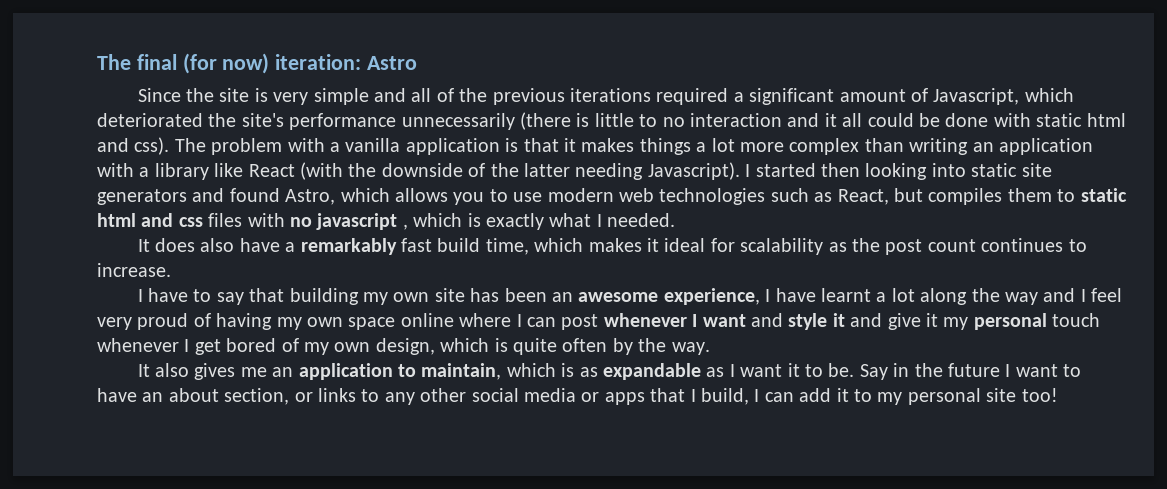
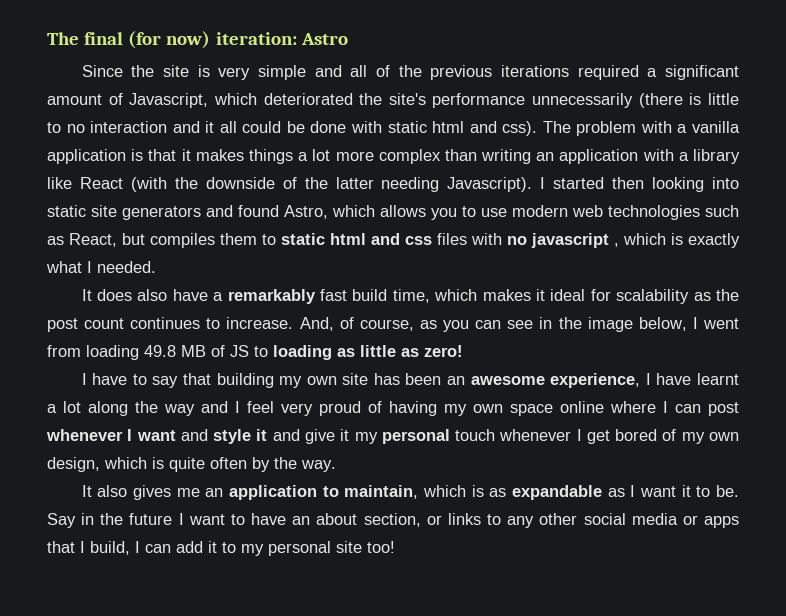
+ And, of course, as you can see in the image below, I went from loading 49.8 MB of JS to loading as little as zero!

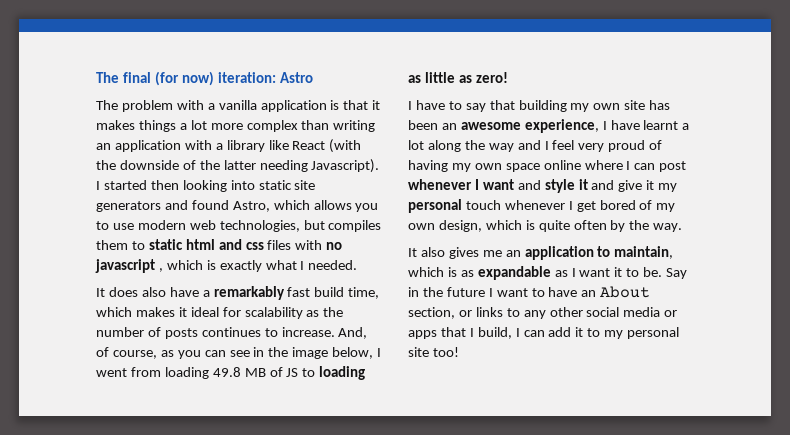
- Since the site is very simple and all of the previous iterations required a significant amount of Javascript, which deteriorated the site's performance unnecessarily (there is little to no interaction and it all could be done with static html and css).
- I started then looking into static site generators and found Astro, which allows you to use modern web technologies such as React, but compiles them to static html and css files with no javascript , which is exactly what I needed.
+ I started then looking into static site generators and found Astro, which allows you to use modern web technologies, but compiles them to static html and css files with no javascript , which is exactly what I needed.
- It does also have a remarkably fast build time, which makes it ideal for scalability as the post count continues to increase.
+ It does also have a remarkably fast build time, which makes it ideal for scalability as the number of posts continues to increase.
- Say in the future I want to have an about section, or links to any other social media or apps that I build, I can add it to my personal site too!
+ Say in the future I want to have an About section, or links to any other social media or apps that I build, I can add it to my personal site too!

